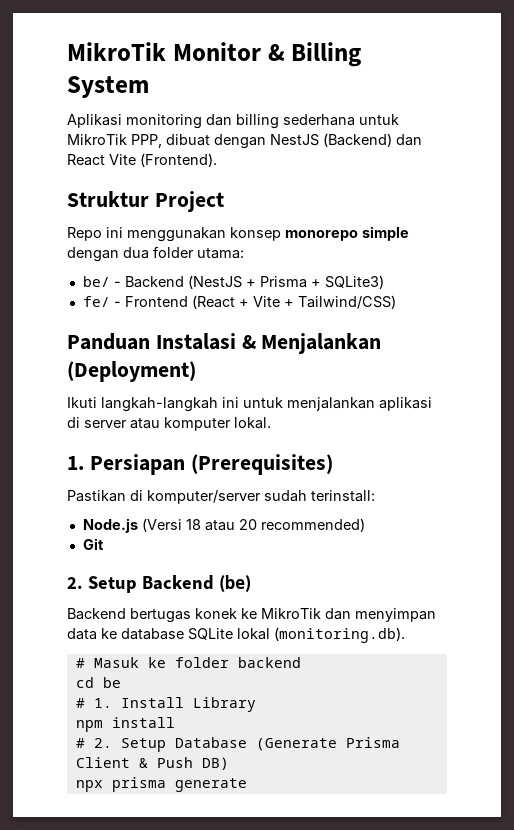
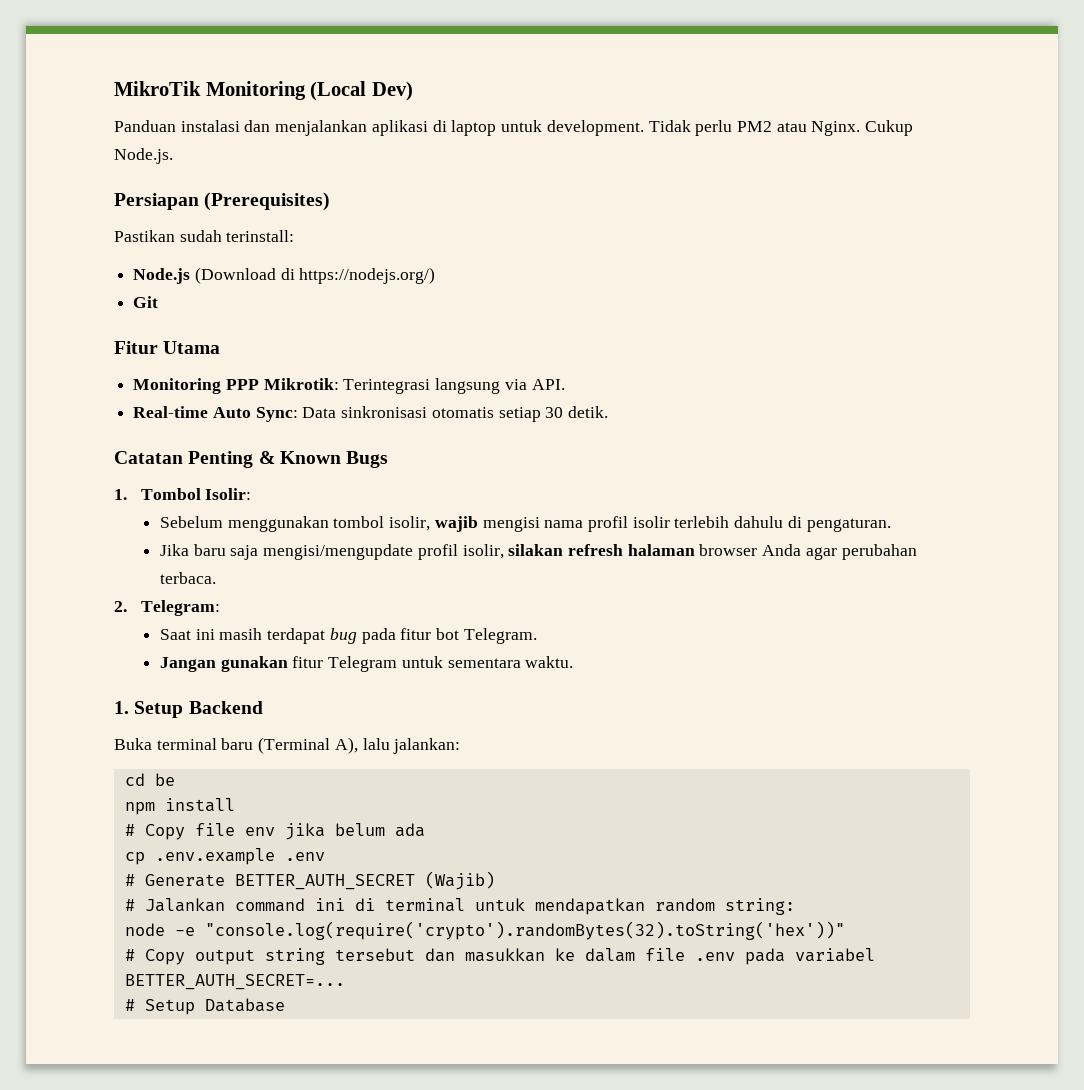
- MikroTik Monitor & Billing System
- Aplikasi monitoring dan billing sederhana untuk MikroTik PPP, dibuat dengan NestJS (Backend) dan React Vite (Frontend).
- Struktur Project
- Repo ini menggunakan konsep monorepo simple dengan dua folder utama:
- be/ - Backend (NestJS + Prisma + SQLite3)
- fe/ - Frontend (React + Vite + Tailwind/CSS)
- Panduan Instalasi & Menjalankan (Deployment)
- Ikuti langkah-langkah ini untuk menjalankan aplikasi di server atau komputer lokal.
- 1. Persiapan (Prerequisites)
+ MikroTik Monitoring (Local Dev)
+ Panduan instalasi dan menjalankan aplikasi di laptop untuk development. Tidak perlu PM2 atau Nginx. Cukup Node.js.
+ Persiapan (Prerequisites)
- Pastikan di komputer/server sudah terinstall:
+ Pastikan sudah terinstall:
- Node.js (Versi 18 atau 20 recommended)
+ Node.js (Download di https://nodejs.org/)
  Git
- 2. Setup Backend (be)
- Backend bertugas konek ke MikroTik dan menyimpan data ke database SQLite lokal (monitoring.db).
- # Masuk ke folder backend
+ Fitur Utama
+ Monitoring PPP Mikrotik: Terintegrasi langsung via API.
+ Real-time Auto Sync: Data sinkronisasi otomatis setiap 30 detik.
+ Catatan Penting & Known Bugs
+ 1. Tombol Isolir:
+ Sebelum menggunakan tombol isolir, wajib mengisi nama profil isolir terlebih dahulu di pengaturan.
+ Jika baru saja mengisi/mengupdate profil isolir, silakan refresh halaman browser Anda agar perubahan terbaca.
+ 2. Telegram:
+ Saat ini masih terdapat bug pada fitur bot Telegram.
+ Jangan gunakan fitur Telegram untuk sementara waktu.
+ 1. Setup Backend
+ Buka terminal baru (Terminal A), lalu jalankan:
  cd be
- # 1. Install Library
  npm install
- # 2. Setup Database (Generate Prisma Client & Push DB)
- npx prisma generate
+ # Copy file env jika belum ada
+ cp .env.example .env
+ # Generate BETTER_AUTH_SECRET (Wajib)
+ # Jalankan command ini di terminal untuk mendapatkan random string:
+ node -e "console.log(require('crypto').randomBytes(32).toString('hex'))"
+ # Copy output string tersebut dan masukkan ke dalam file .env pada variabel BETTER_AUTH_SECRET=...
+ # Setup Database

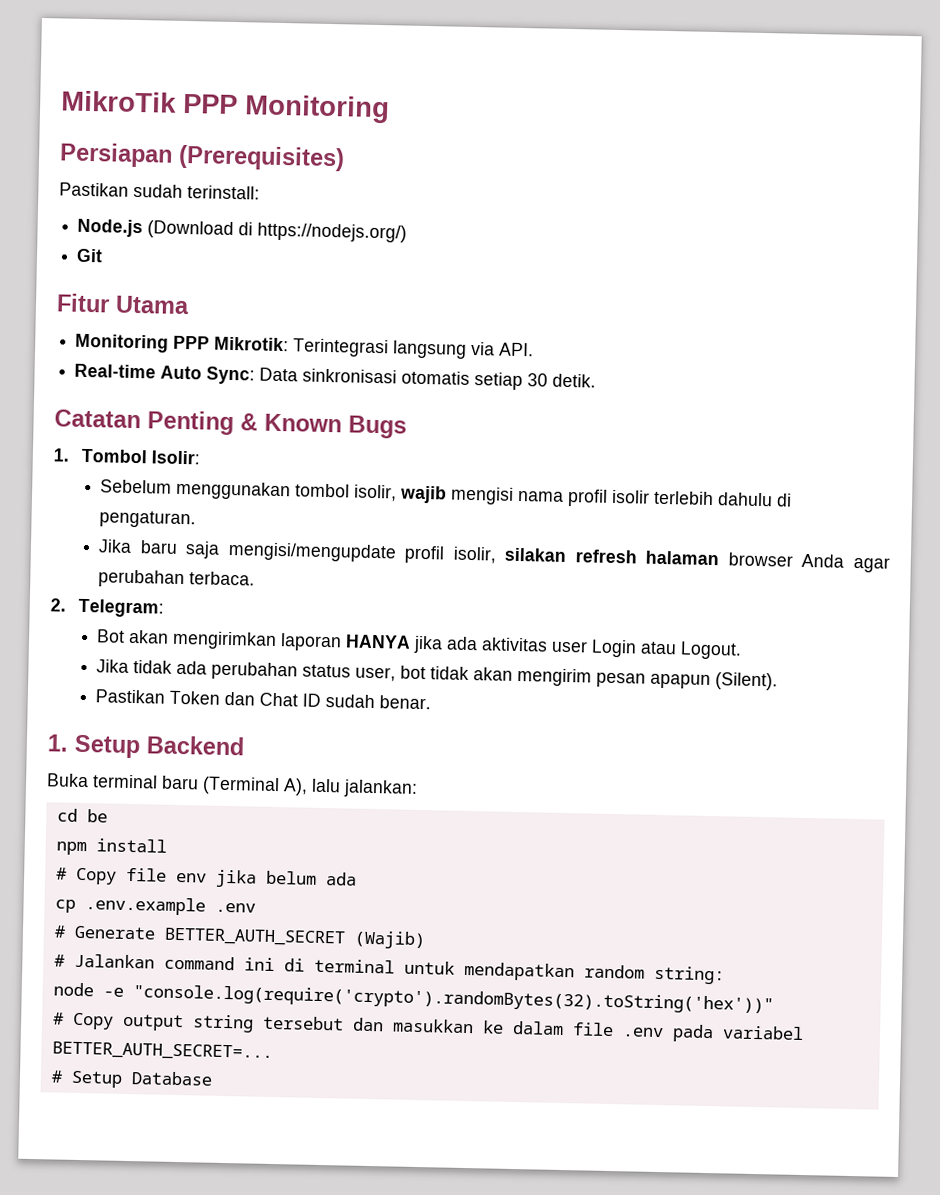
- MikroTik Monitoring (Local Dev)
- Panduan instalasi dan menjalankan aplikasi di laptop untuk development. Tidak perlu PM2 atau Nginx. Cukup Node.js.
+ MikroTik PPP Monitoring
- Saat ini masih terdapat bug pada fitur bot Telegram.
- Jangan gunakan fitur Telegram untuk sementara waktu.
+ Bot akan mengirimkan laporan HANYA jika ada aktivitas user Login atau Logout.
+ Jika tidak ada perubahan status user, bot tidak akan mengirim pesan apapun (Silent).
+ Pastikan Token dan Chat ID sudah benar.

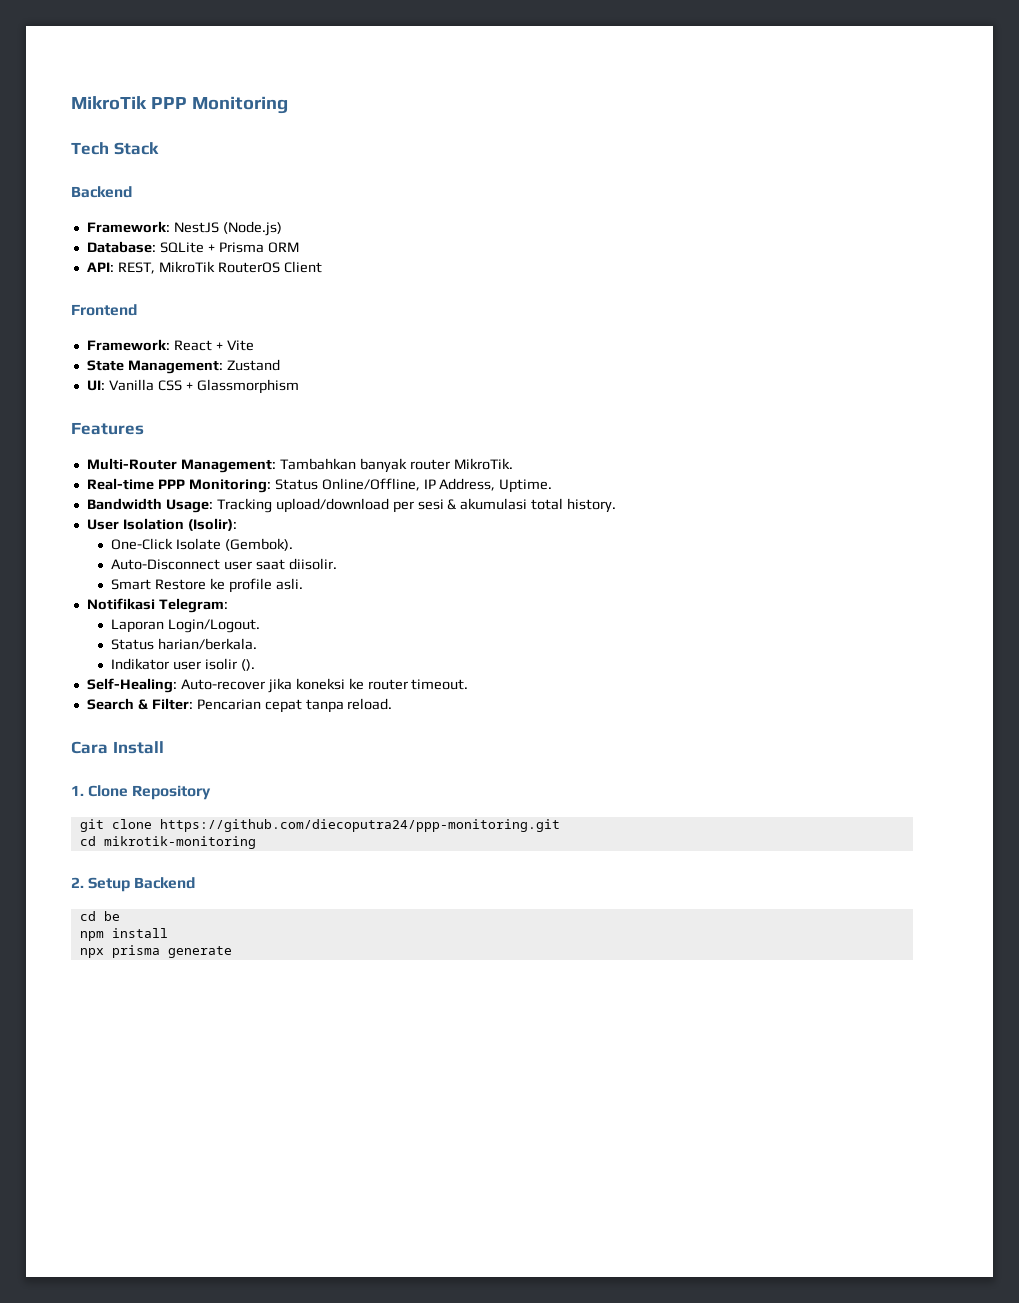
- Persiapan (Prerequisites)
- Pastikan sudah terinstall:
- Node.js (Download di https://nodejs.org/)
- Git
- Fitur Utama
- Monitoring PPP Mikrotik: Terintegrasi langsung via API.
- Real-time Auto Sync: Data sinkronisasi otomatis setiap 30 detik.
- Catatan Penting & Known Bugs
- 1. Tombol Isolir:
- Sebelum menggunakan tombol isolir, wajib mengisi nama profil isolir terlebih dahulu di pengaturan.
- Jika baru saja mengisi/mengupdate profil isolir, silakan refresh halaman browser Anda agar perubahan terbaca.
- 2. Telegram:
- Bot akan mengirimkan laporan HANYA jika ada aktivitas user Login atau Logout.
- Jika tidak ada perubahan status user, bot tidak akan mengirim pesan apapun (Silent).
- Pastikan Token dan Chat ID sudah benar.
- 1. Setup Backend
- Buka terminal baru (Terminal A), lalu jalankan:
+ Tech Stack
+ Backend
+ Framework: NestJS (Node.js)
+ Database: SQLite + Prisma ORM
+ API: REST, MikroTik RouterOS Client
+ Frontend
+ Framework: React + Vite
+ State Management: Zustand
+ UI: Vanilla CSS + Glassmorphism
+ Features
+ Multi-Router Management: Tambahkan banyak router MikroTik.
+ Real-time PPP Monitoring: Status Online/Offline, IP Address, Uptime.
+ Bandwidth Usage: Tracking upload/download per sesi & akumulasi total history.
+ User Isolation (Isolir):
+ One-Click Isolate (Gembok).
+ Auto-Disconnect user saat diisolir.
+ Smart Restore ke profile asli.
+ Notifikasi Telegram:
+ Laporan Login/Logout.
+ Status harian/berkala.
+ Indikator user isolir ().
+ Self-Healing: Auto-recover jika koneksi ke router timeout.
+ Search & Filter: Pencarian cepat tanpa reload.
+ Cara Install
+ 1. Clone Repository
+ git clone https://github.com/diecoputra24/ppp-monitoring.git
+ cd mikrotik-monitoring
+ 2. Setup Backend
  cd be
  npm install
- # Copy file env jika belum ada
- cp .env.example .env
- # Generate BETTER_AUTH_SECRET (Wajib)
- # Jalankan command ini di terminal untuk mendapatkan random string:
- node -e "console.log(require('crypto').randomBytes(32).toString('hex'))"
- # Copy output string tersebut dan masukkan ke dalam file .env pada variabel BETTER_AUTH_SECRET=...
- # Setup Database
+ npx prisma generate

